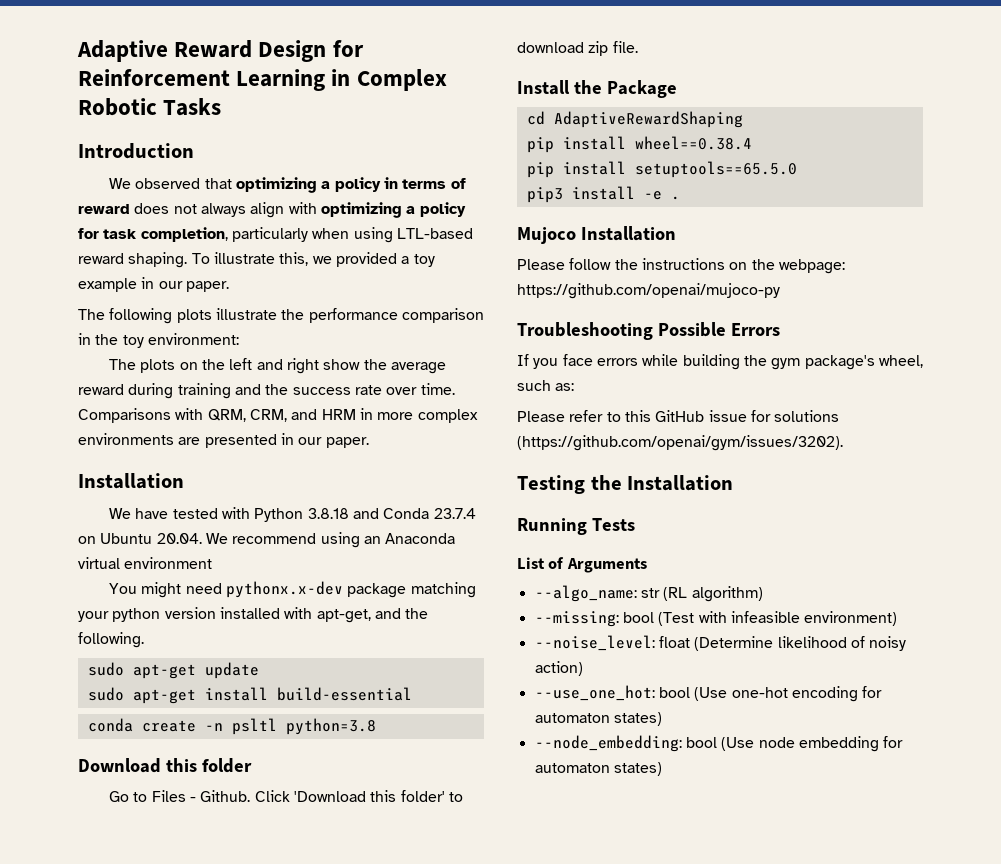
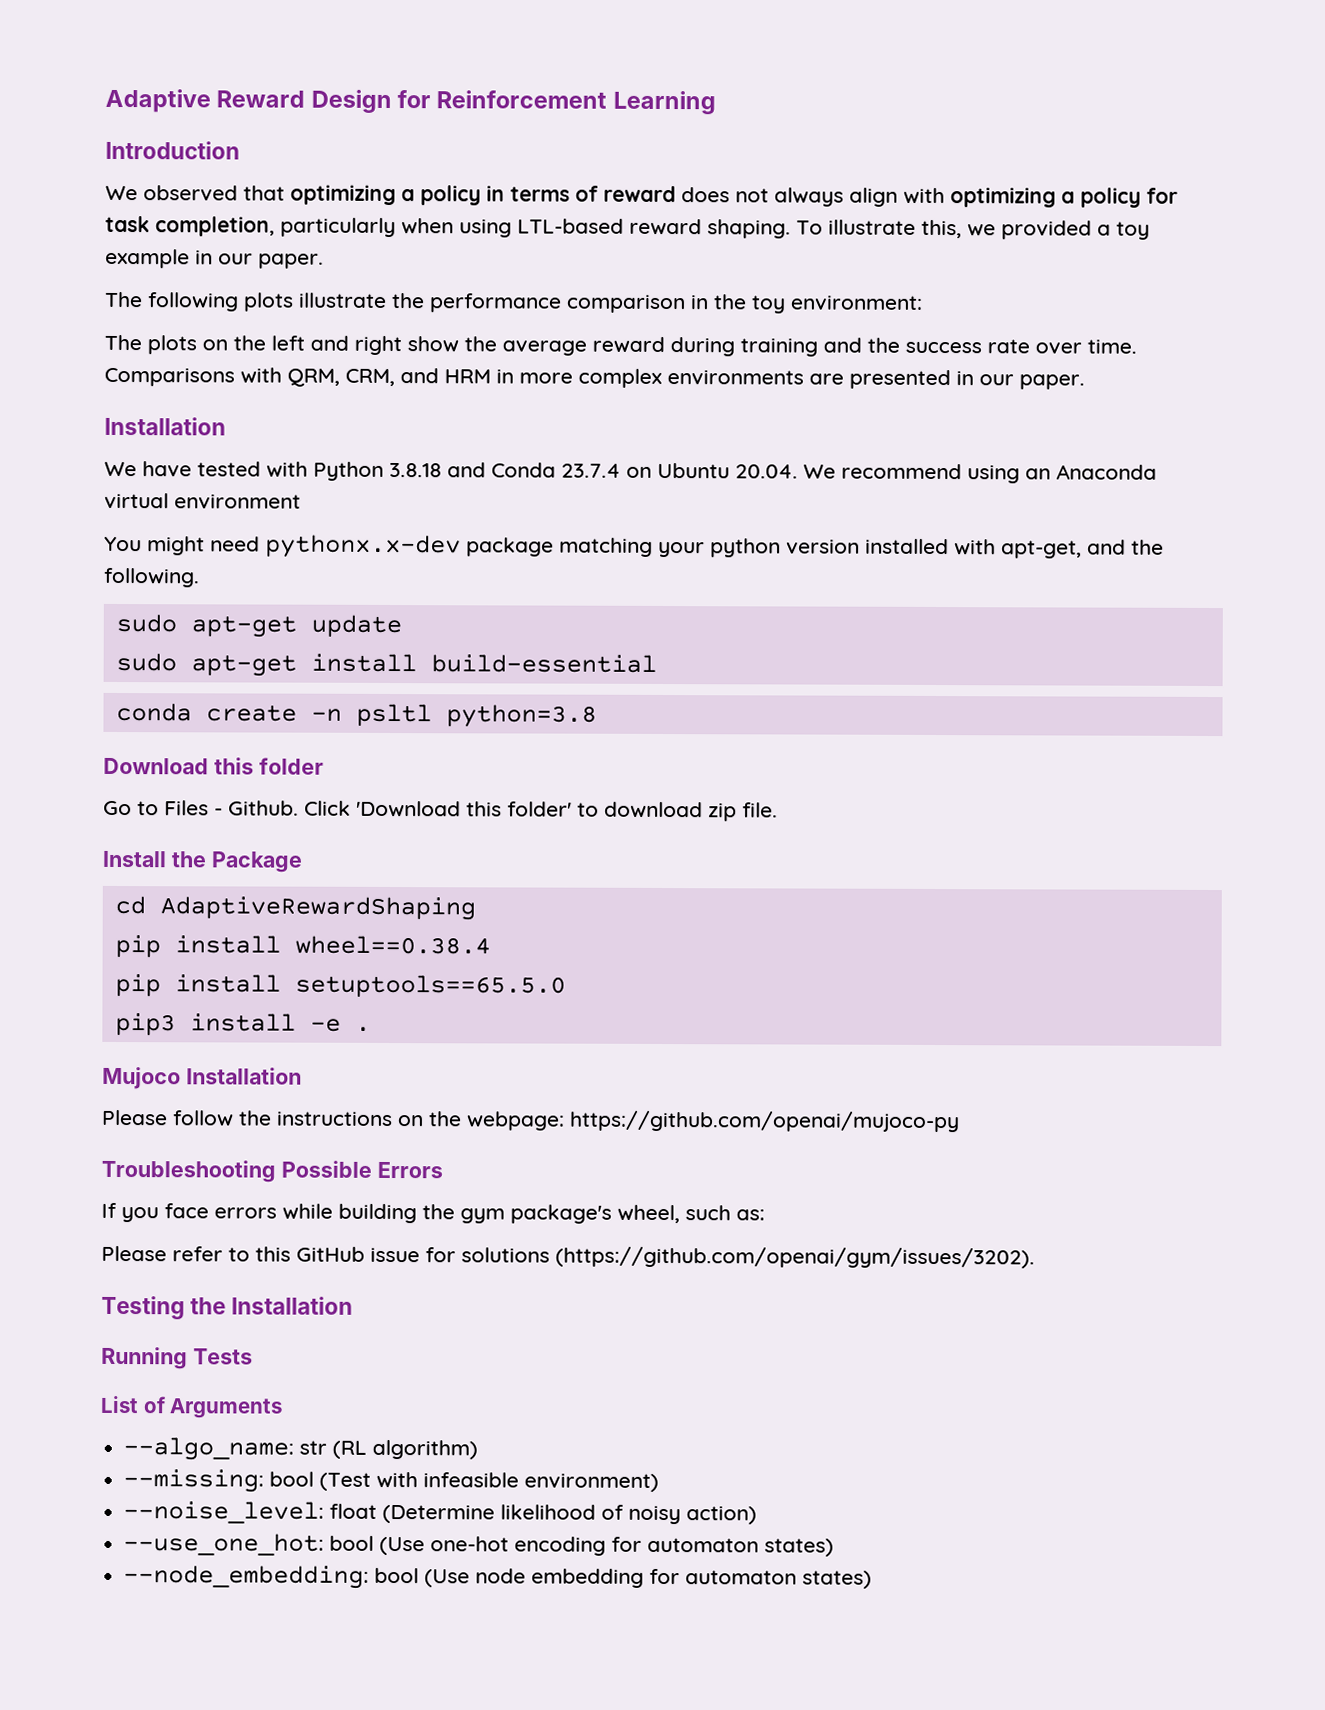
- Adaptive Reward Design for Reinforcement Learning in Complex Robotic Tasks
+ Adaptive Reward Design for Reinforcement Learning

